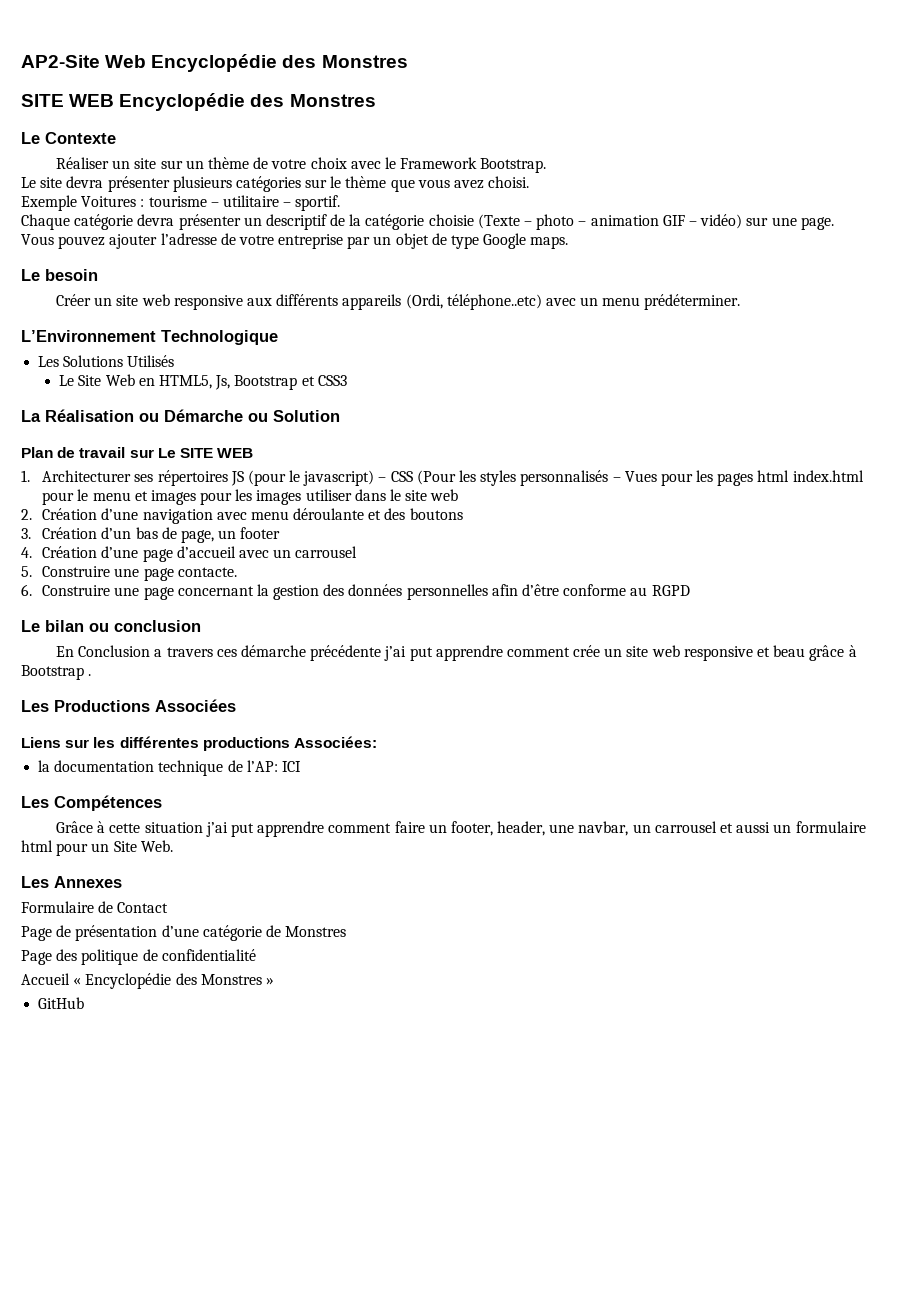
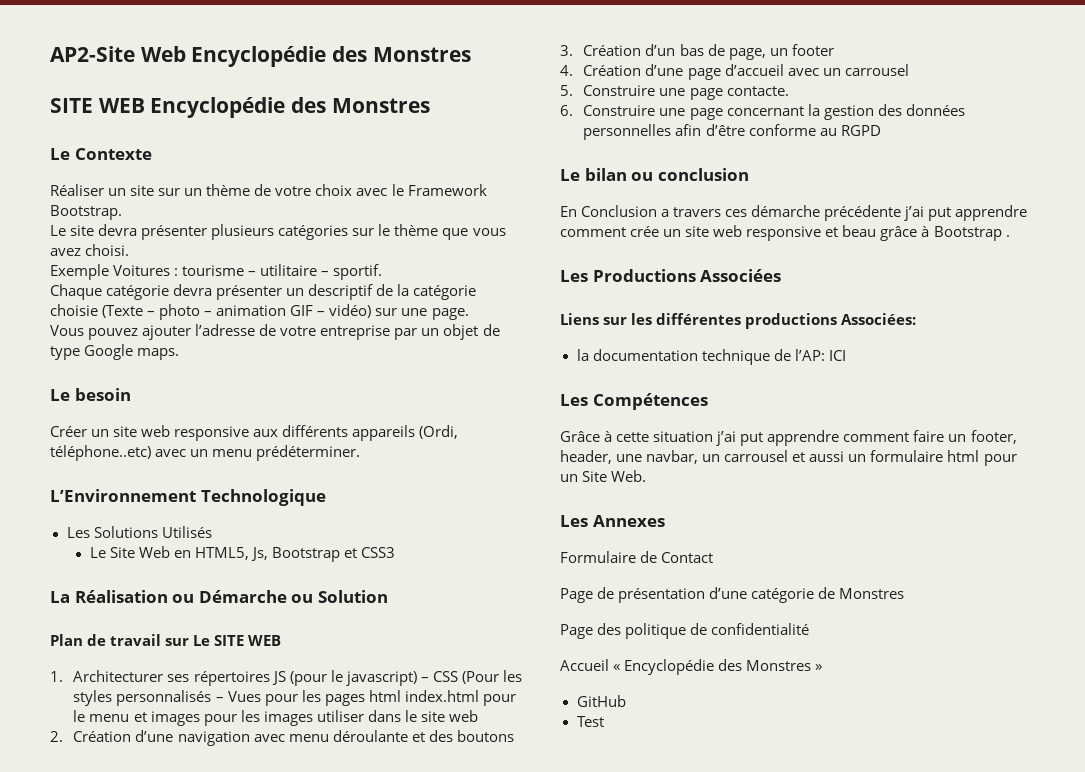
+ Test

